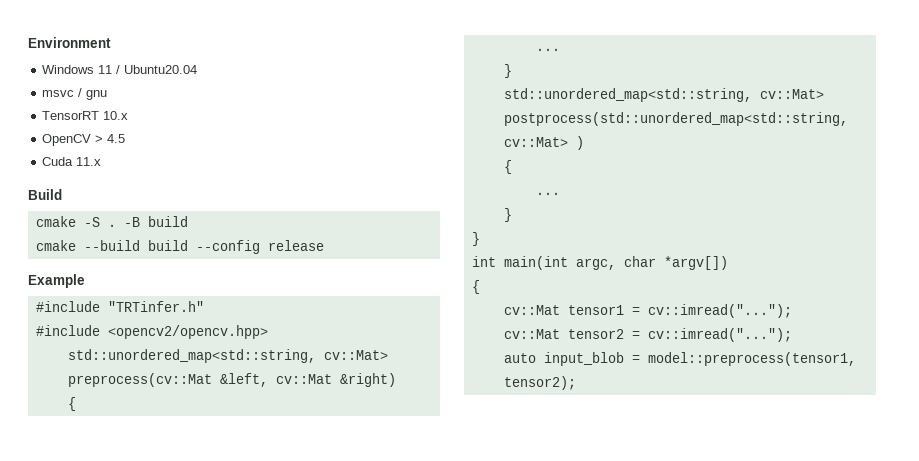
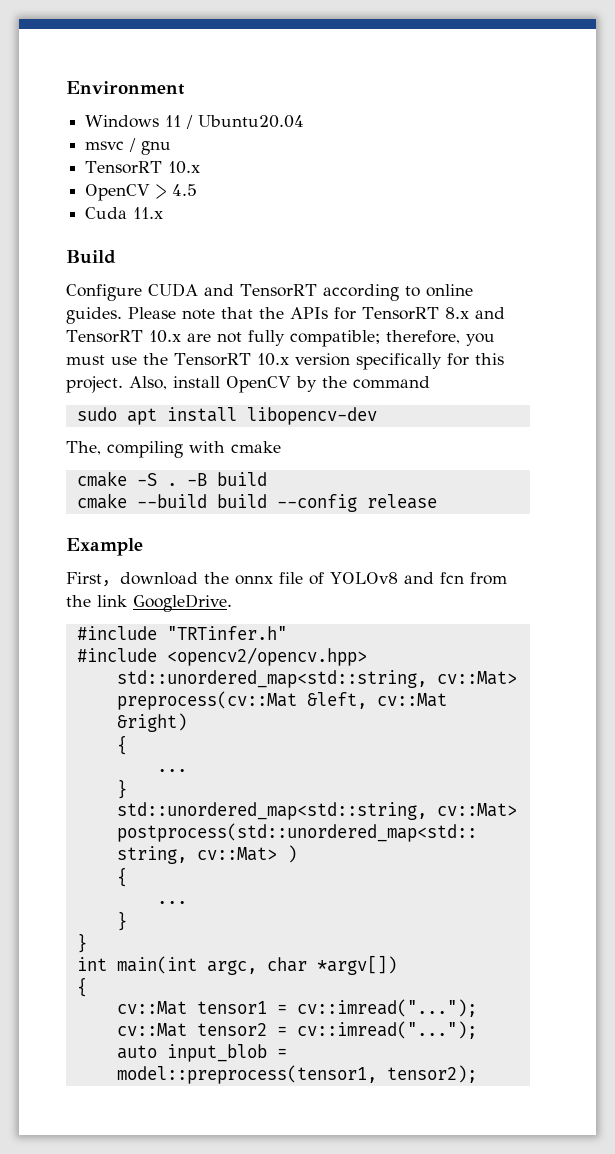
+ Configure CUDA and TensorRT according to online guides. Please note that the APIs for TensorRT 8.x and TensorRT 10.x are not fully compatible; therefore, you must use the TensorRT 10.x version specifically for this project. Also, install OpenCV by the command
+ sudo apt install libopencv-dev
+ The, compiling with cmake
+ First，download the onnx file of YOLOv8 and fcn from the link GoogleDrive.

